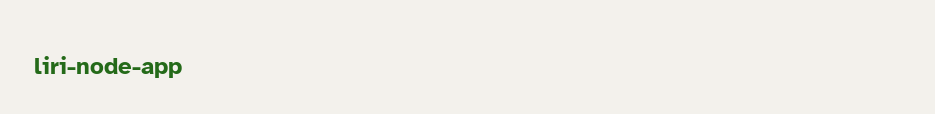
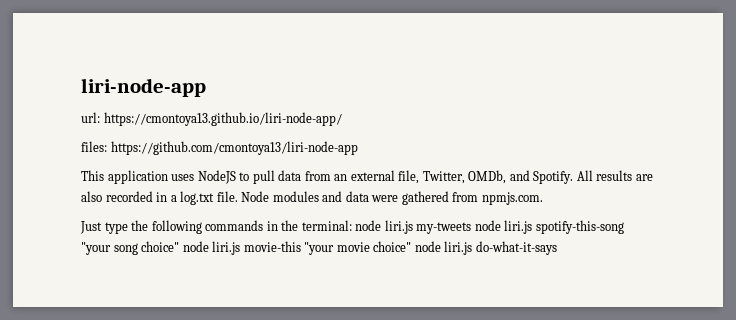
+ url: https://cmontoya13.github.io/liri-node-app/
+ files: https://github.com/cmontoya13/liri-node-app
+ This application uses NodeJS to pull data from an external file, Twitter, OMDb, and Spotify. All results are also recorded in a log.txt file. Node modules and data were gathered from npmjs.com.
+ Just type the following commands in the terminal: node liri.js my-tweets node liri.js spotify-this-song "your song choice" node liri.js movie-this "your movie choice" node liri.js do-what-it-says

